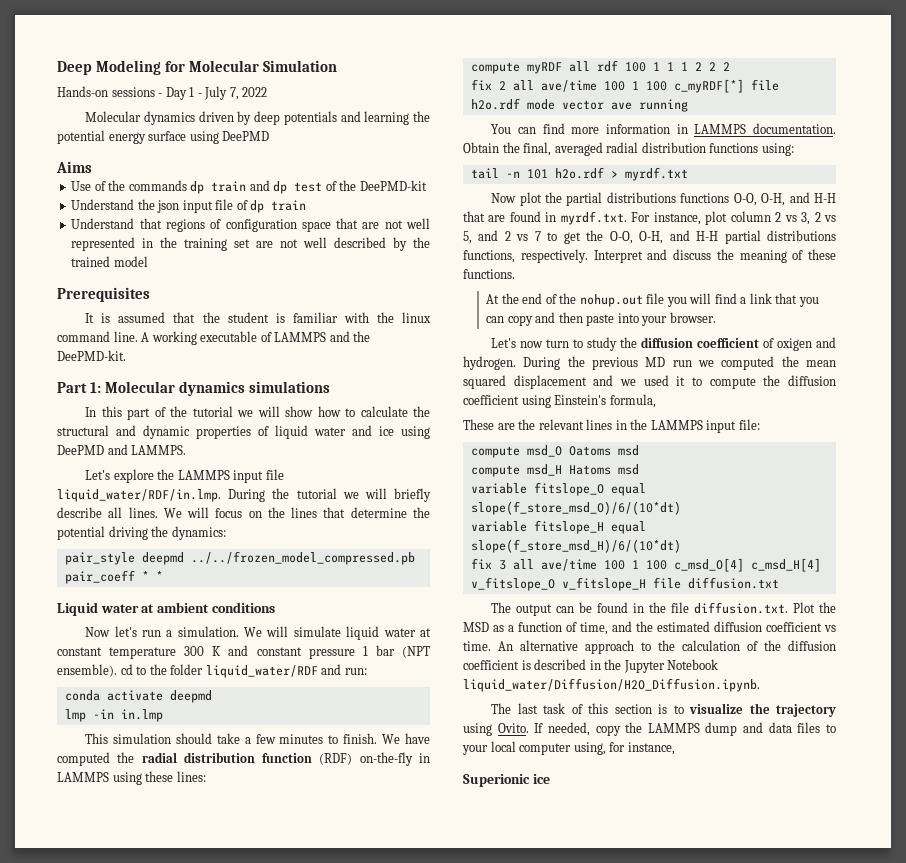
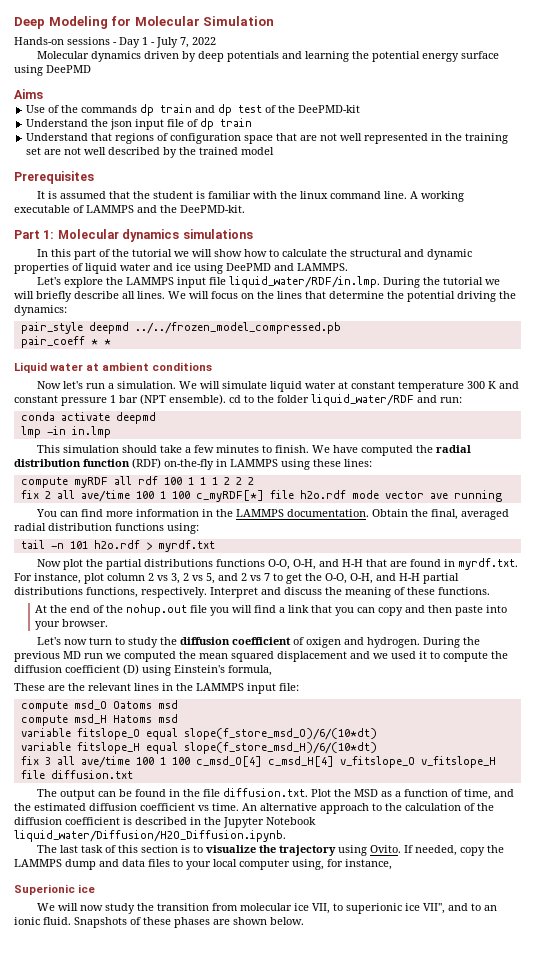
- You can find more information in LAMMPS documentation.
+ You can find more information in the LAMMPS documentation.
- During the previous MD run we computed the mean squared displacement and we used it to compute the diffusion coefficient using Einstein's formula,
+ During the previous MD run we computed the mean squared displacement and we used it to compute the diffusion coefficient (D) using Einstein's formula,
+ We will now study the transition from molecular ice VII, to superionic ice VII'', and to an ionic fluid. Snapshots of these phases are shown below.

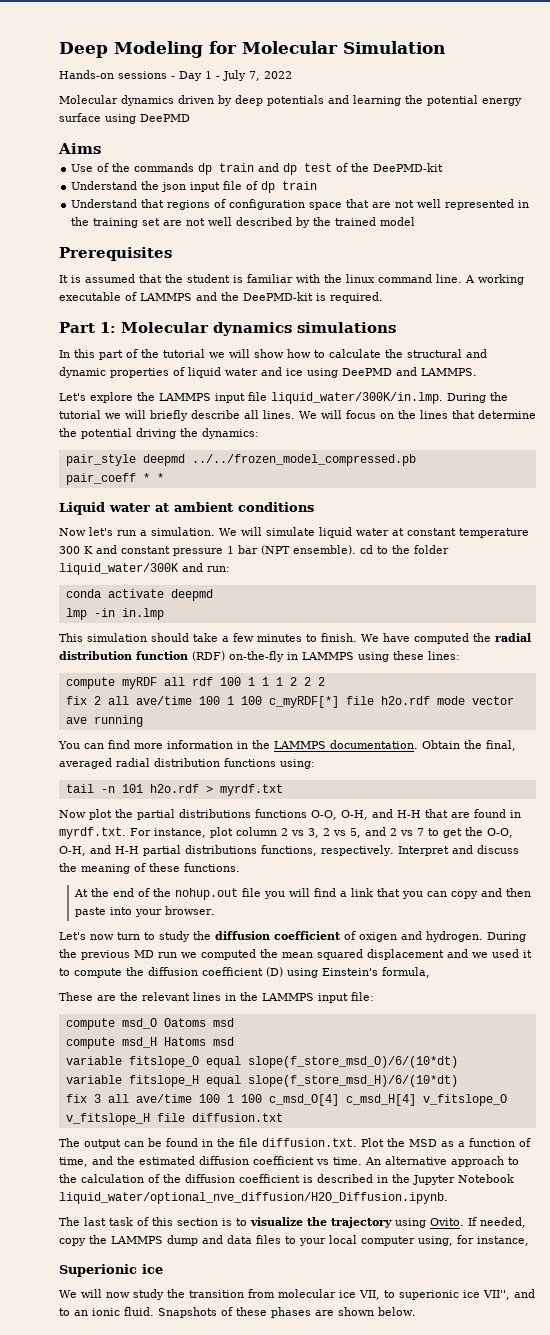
- A working executable of LAMMPS and the DeePMD-kit.
+ A working executable of LAMMPS and the DeePMD-kit is required.
- Let's explore the LAMMPS input file liquid_water/RDF/in.lmp. During the tutorial we will briefly describe all lines.
+ Let's explore the LAMMPS input file liquid_water/300K/in.lmp. During the tutorial we will briefly describe all lines.
- We will simulate liquid water at constant temperature 300 K and constant pressure 1 bar (NPT ensemble). cd to the folder liquid_water/RDF and run:
+ We will simulate liquid water at constant temperature 300 K and constant pressure 1 bar (NPT ensemble). cd to the folder liquid_water/300K and run:
- An alternative approach to the calculation of the diffusion coefficient is described in the Jupyter Notebook liquid_water/Diffusion/H2O_Diffusion.ipynb.
+ An alternative approach to the calculation of the diffusion coefficient is described in the Jupyter Notebook liquid_water/optional_nve_diffusion/H2O_Diffusion.ipynb.

